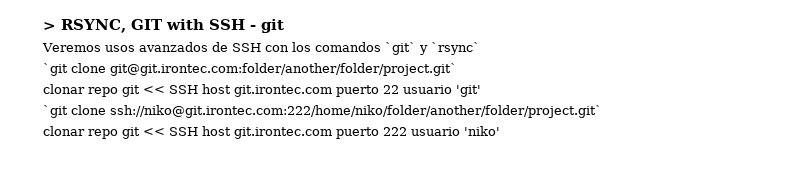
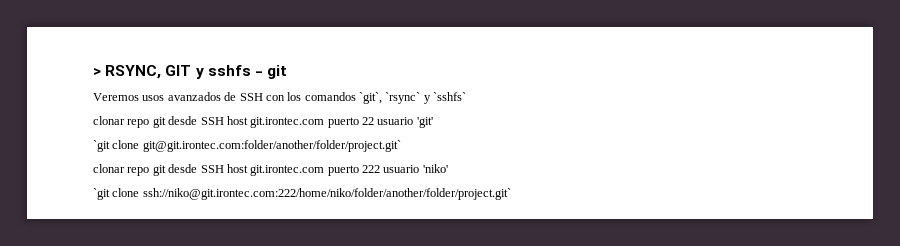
- > RSYNC, GIT with SSH - git
+ > RSYNC, GIT y sshfs - git
- Veremos usos avanzados de SSH con los comandos `git` y `rsync`
- `git clone git@git.irontec.com:folder/another/folder/project.git`
- clonar repo git << SSH host git.irontec.com puerto 22 usuario 'git'
+ Veremos usos avanzados de SSH con los comandos `git`, `rsync` y `sshfs`
+ clonar repo git desde SSH host git.irontec.com puerto 22 usuario 'git'
- `git clone ssh://niko@git.irontec.com:222/home/niko/folder/another/folder/project.git`
- clonar repo git << SSH host git.irontec.com puerto 222 usuario 'niko'
+ `git clone git@git.irontec.com:folder/another/folder/project.git`
+ clonar repo git desde SSH host git.irontec.com puerto 222 usuario 'niko'
+ `git clone ssh://niko@git.irontec.com:222/home/niko/folder/another/folder/project.git`

